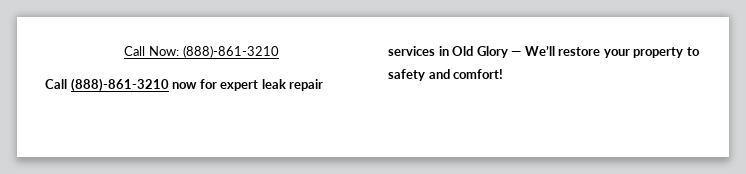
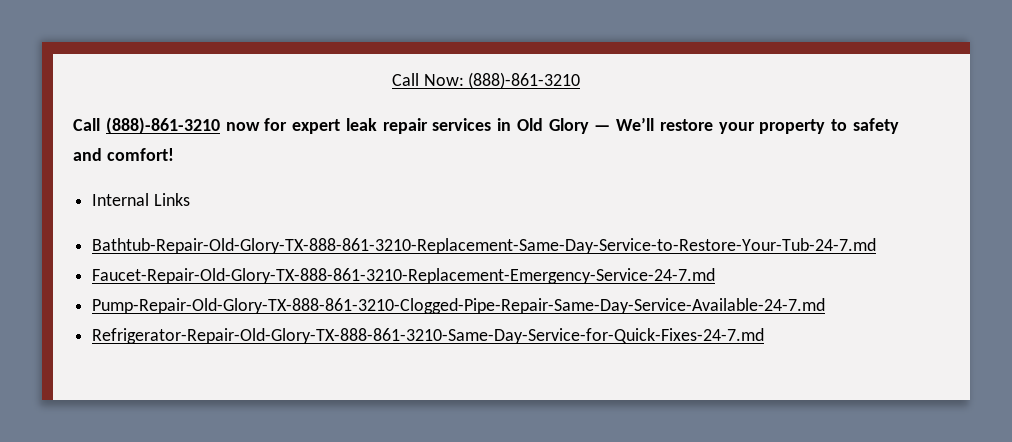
+ Internal Links
+ Bathtub-Repair-Old-Glory-TX-888-861-3210-Replacement-Same-Day-Service-to-Restore-Your-Tub-24-7.md
+ Faucet-Repair-Old-Glory-TX-888-861-3210-Replacement-Emergency-Service-24-7.md
+ Pump-Repair-Old-Glory-TX-888-861-3210-Clogged-Pipe-Repair-Same-Day-Service-Available-24-7.md
+ Refrigerator-Repair-Old-Glory-TX-888-861-3210-Same-Day-Service-for-Quick-Fixes-24-7.md

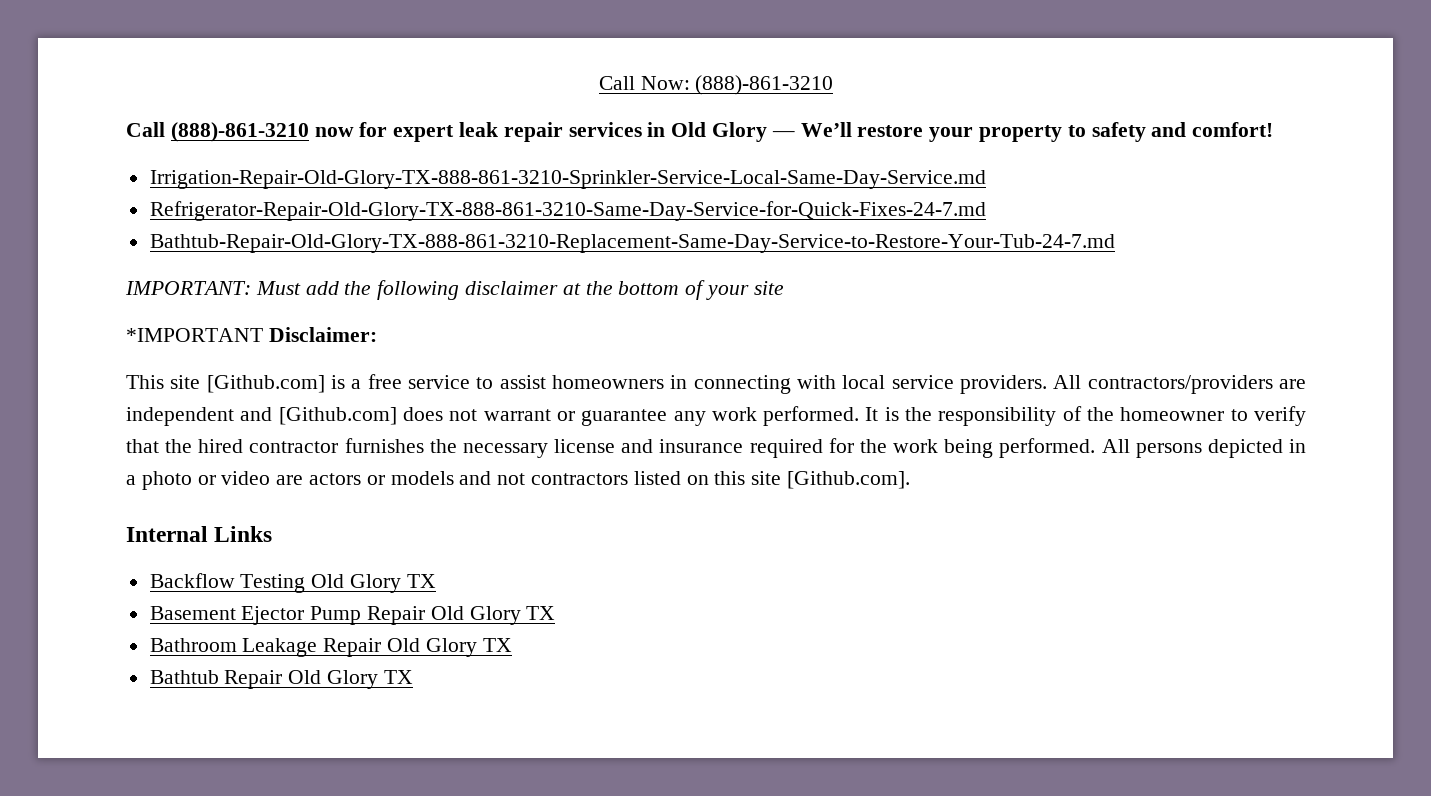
+ Irrigation-Repair-Old-Glory-TX-888-861-3210-Sprinkler-Service-Local-Same-Day-Service.md
+ Refrigerator-Repair-Old-Glory-TX-888-861-3210-Same-Day-Service-for-Quick-Fixes-24-7.md
+ Bathtub-Repair-Old-Glory-TX-888-861-3210-Replacement-Same-Day-Service-to-Restore-Your-Tub-24-7.md
+ IMPORTANT: Must add the following disclaimer at the bottom of your site
+ *IMPORTANT Disclaimer:
+ This site [Github.com] is a free service to assist homeowners in connecting with local service providers. All contractors/providers are independent and [Github.com] does not warrant or guarantee any work performed. It is the responsibility of the homeowner to verify that the hired contractor furnishes the necessary license and insurance required for the work being performed. All persons depicted in a photo or video are actors or models and not contractors listed on this site [Github.com].
  Internal Links
- Bathtub-Repair-Old-Glory-TX-888-861-3210-Replacement-Same-Day-Service-to-Restore-Your-Tub-24-7.md
- Faucet-Repair-Old-Glory-TX-888-861-3210-Replacement-Emergency-Service-24-7.md
- Pump-Repair-Old-Glory-TX-888-861-3210-Clogged-Pipe-Repair-Same-Day-Service-Available-24-7.md
- Refrigerator-Repair-Old-Glory-TX-888-861-3210-Same-Day-Service-for-Quick-Fixes-24-7.md
+ Backflow Testing Old Glory TX
+ Basement Ejector Pump Repair Old Glory TX
+ Bathroom Leakage Repair Old Glory TX
+ Bathtub Repair Old Glory TX

